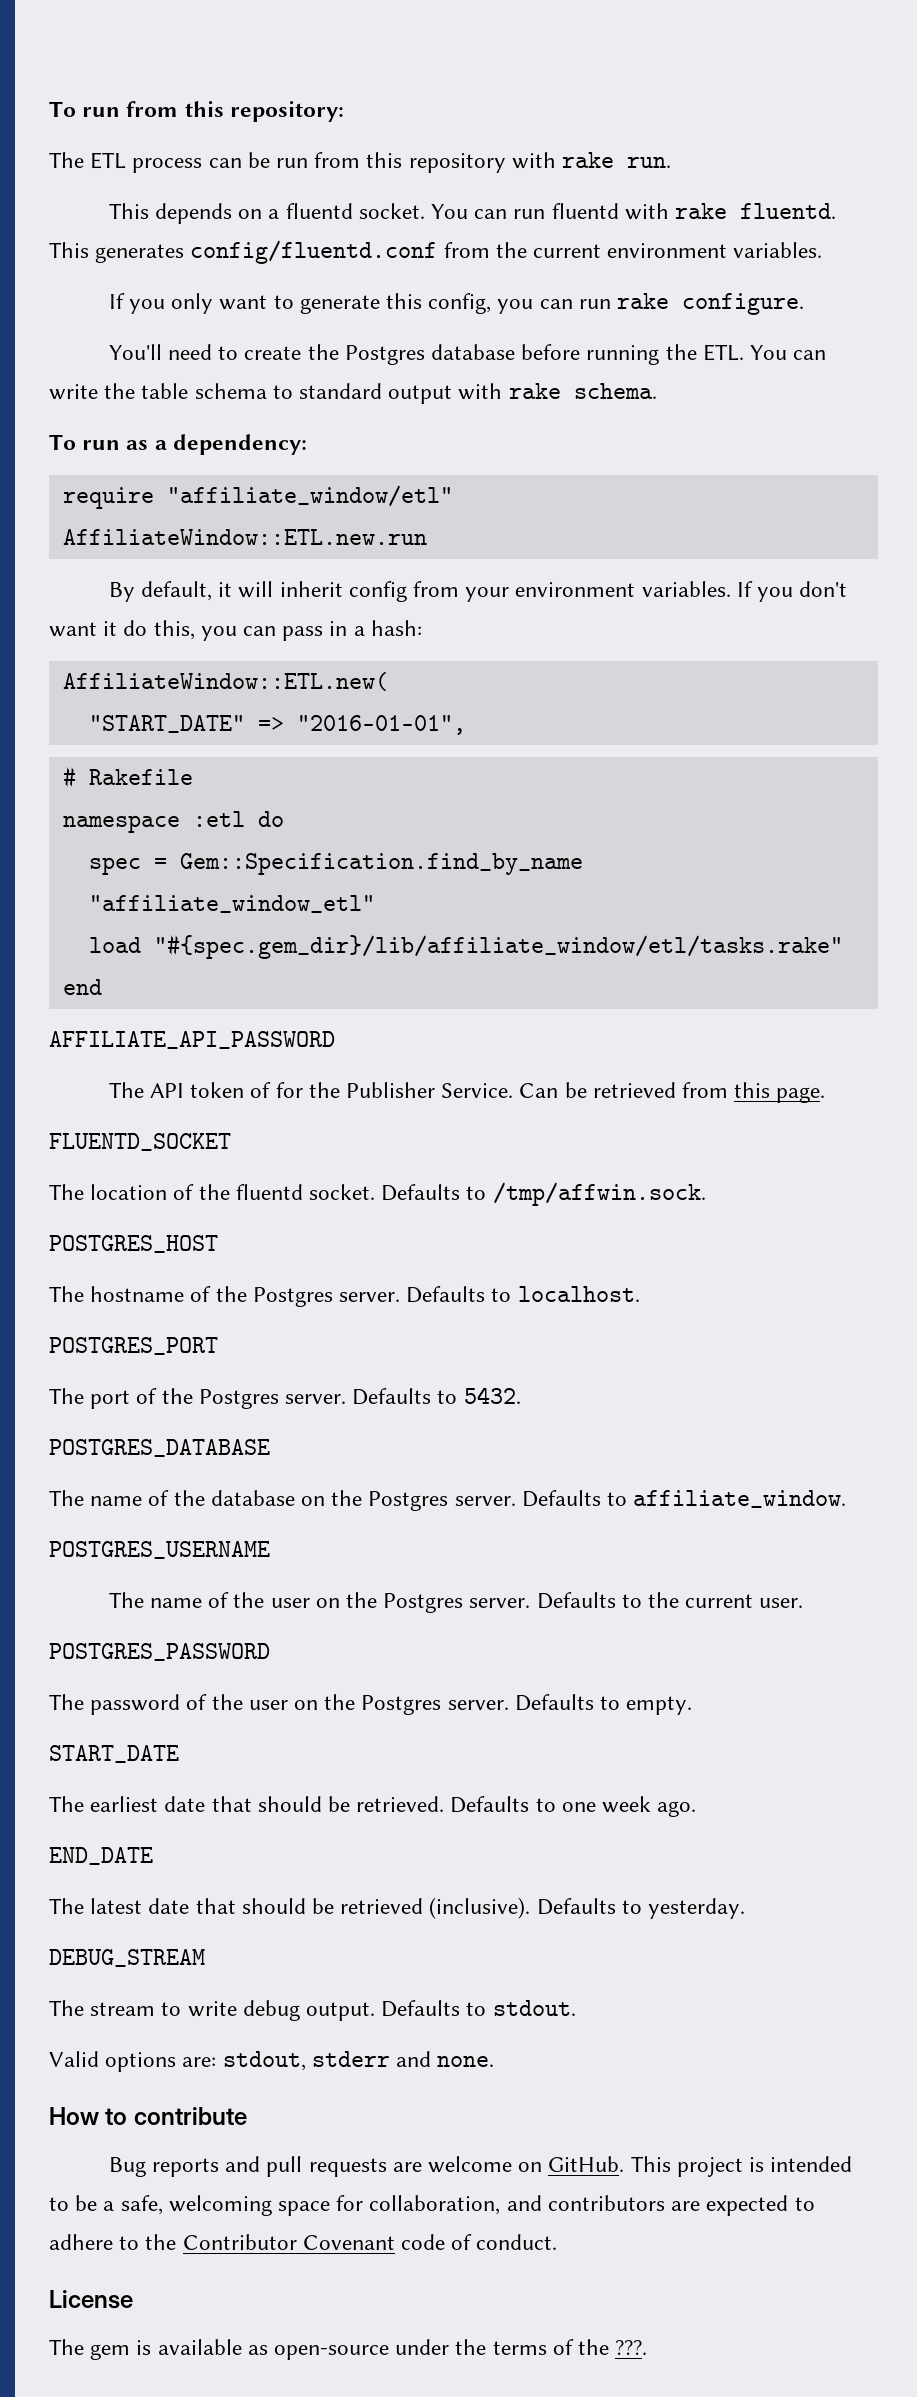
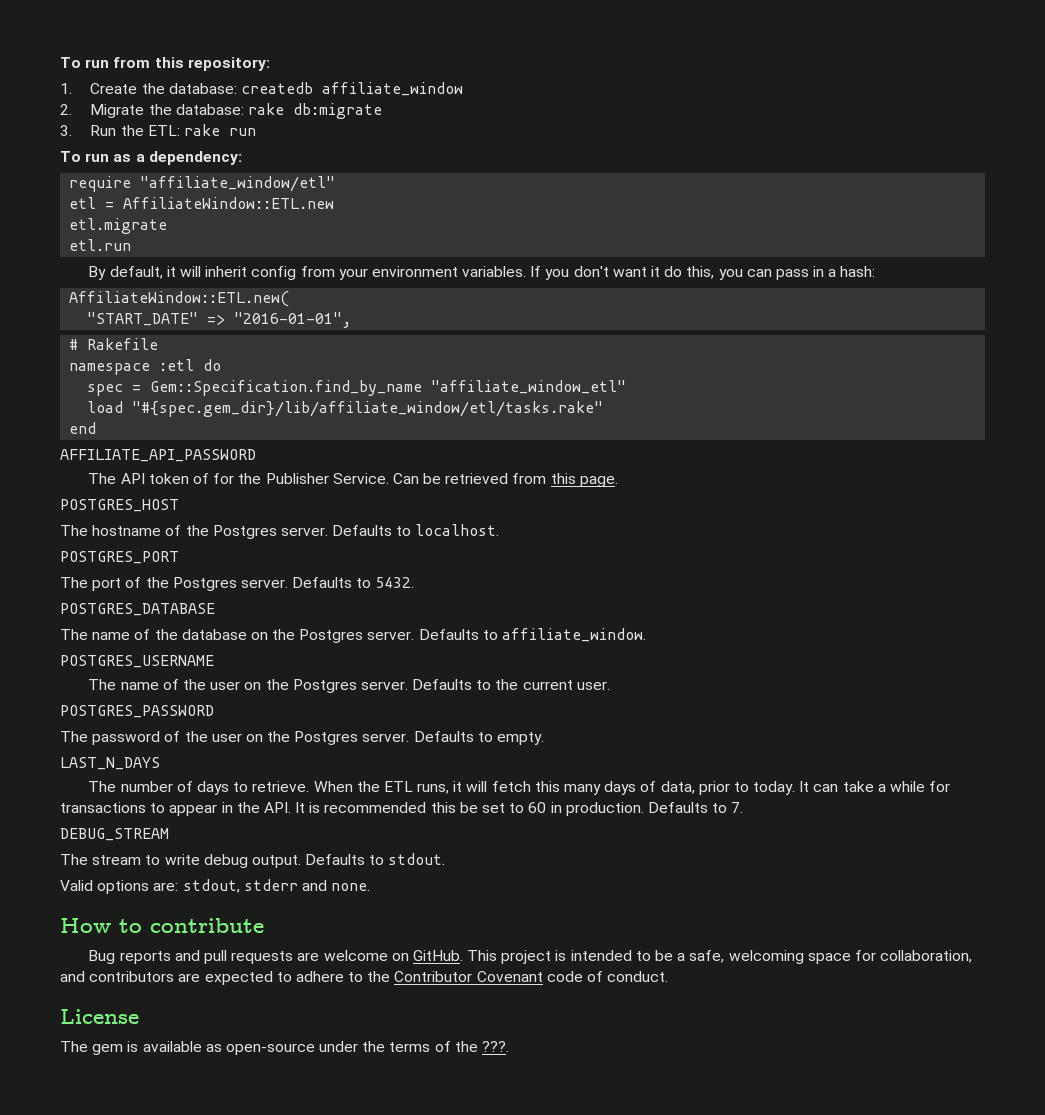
- The ETL process can be run from this repository with rake run.
- This depends on a fluentd socket. You can run fluentd with rake fluentd. This generates config/fluentd.conf from the current environment variables.
- If you only want to generate this config, you can run rake configure.
- You'll need to create the Postgres database before running the ETL. You can write the table schema to standard output with rake schema.
+ 1. Create the database: createdb affiliate_window
+ 2. Migrate the database: rake db:migrate
+ 3. Run the ETL: rake run
- AffiliateWindow::ETL.new.run
+ etl = AffiliateWindow::ETL.new
+ etl.migrate
+ etl.run
- FLUENTD_SOCKET
- The location of the fluentd socket. Defaults to /tmp/affwin.sock.
- START_DATE
- The earliest date that should be retrieved. Defaults to one week ago.
- END_DATE
- The latest date that should be retrieved (inclusive). Defaults to yesterday.
+ LAST_N_DAYS
+ The number of days to retrieve. When the ETL runs, it will fetch this many days of data, prior to today. It can take a while for transactions to appear in the API. It is recommended this be set to 60 in production. Defaults to 7.

